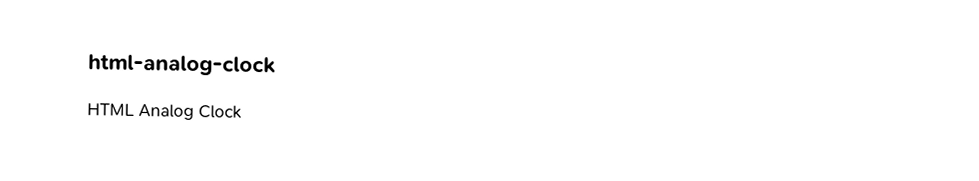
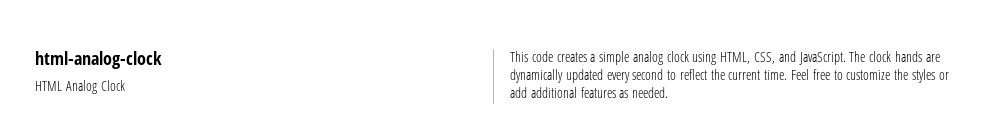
+ This code creates a simple analog clock using HTML, CSS, and JavaScript. The clock hands are dynamically updated every second to reflect the current time. Feel free to customize the styles or add additional features as needed.

